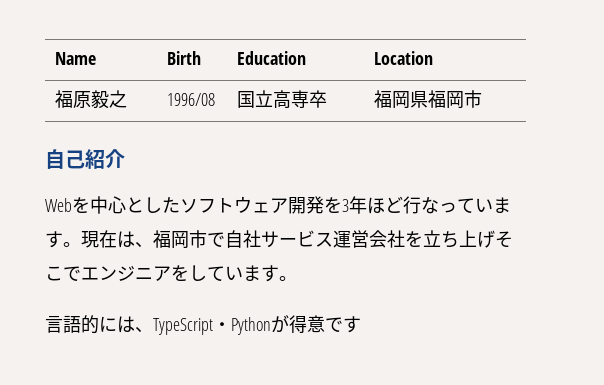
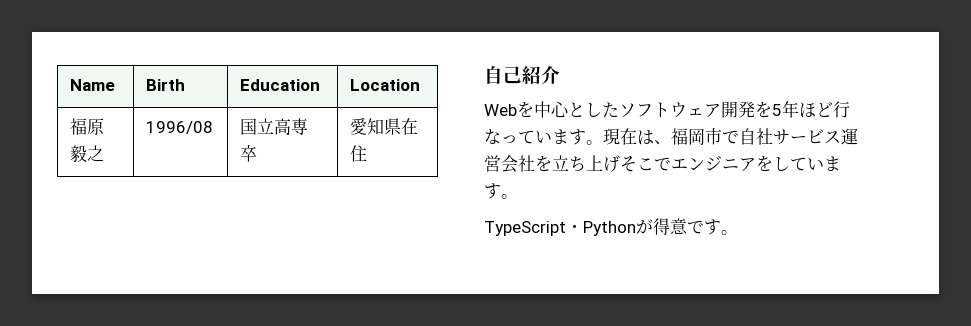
- 福原毅之 | 1996/08 | 国立高専卒 | 福岡県福岡市
+ 福原毅之 | 1996/08 | 国立高専卒 | 愛知県在住
- Webを中心としたソフトウェア開発を3年ほど行なっています。
+ Webを中心としたソフトウェア開発を5年ほど行なっています。
- 言語的には、TypeScript・Pythonが得意です
+ TypeScript・Pythonが得意です。

